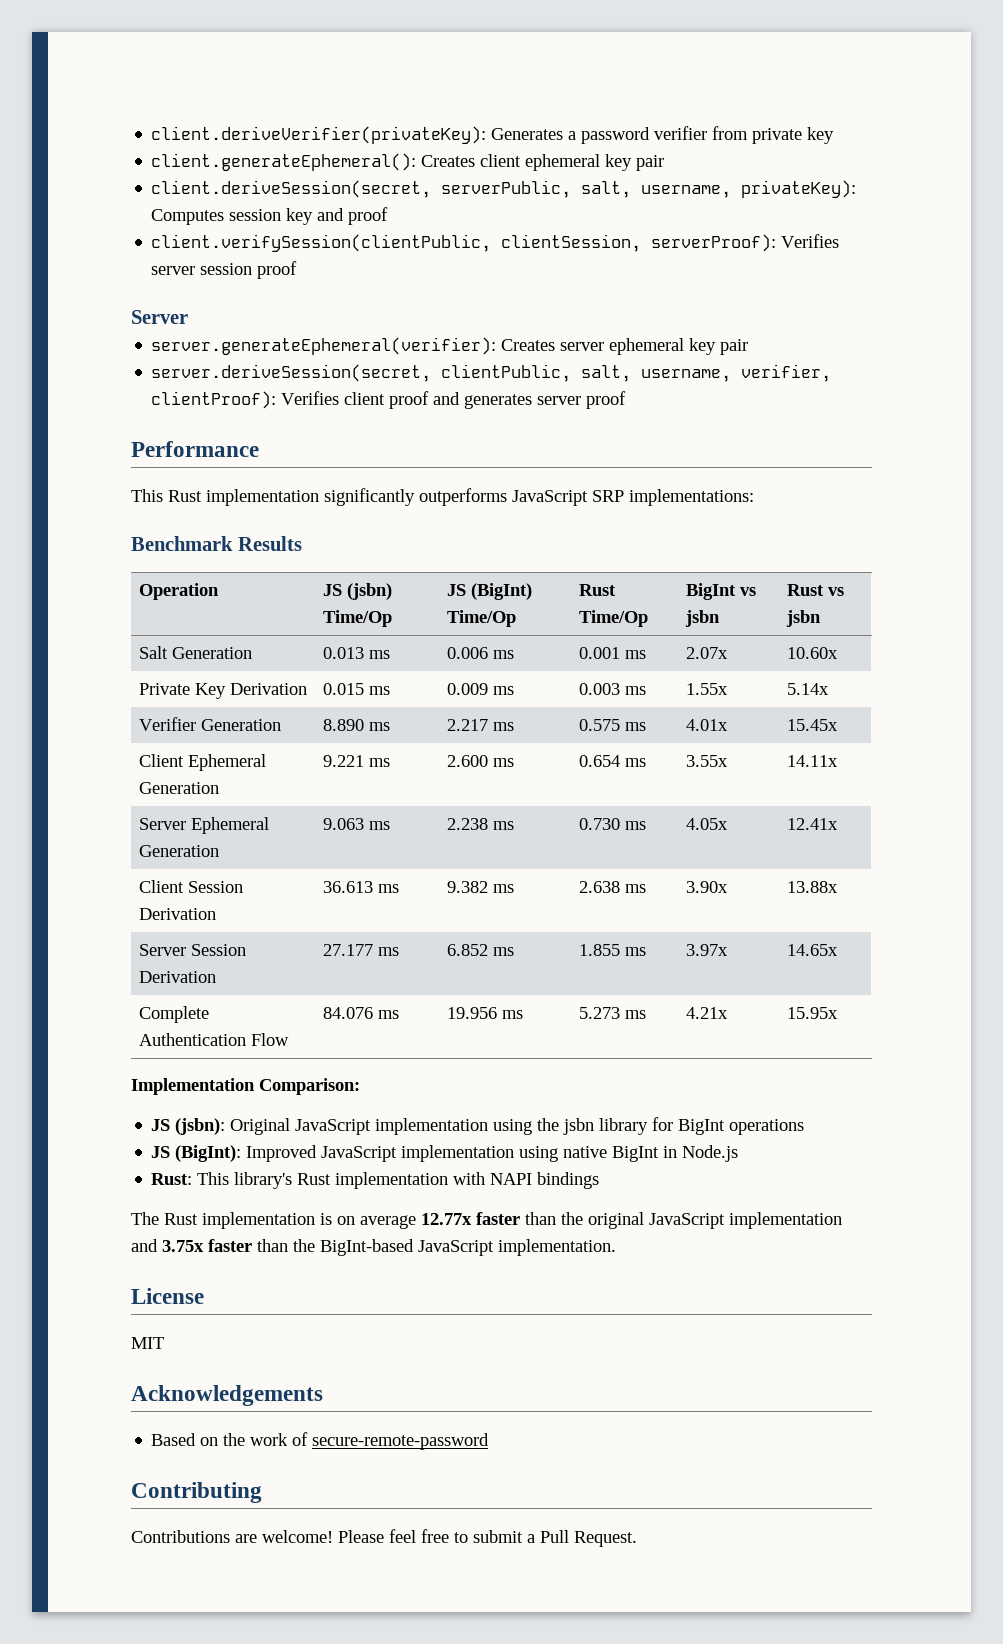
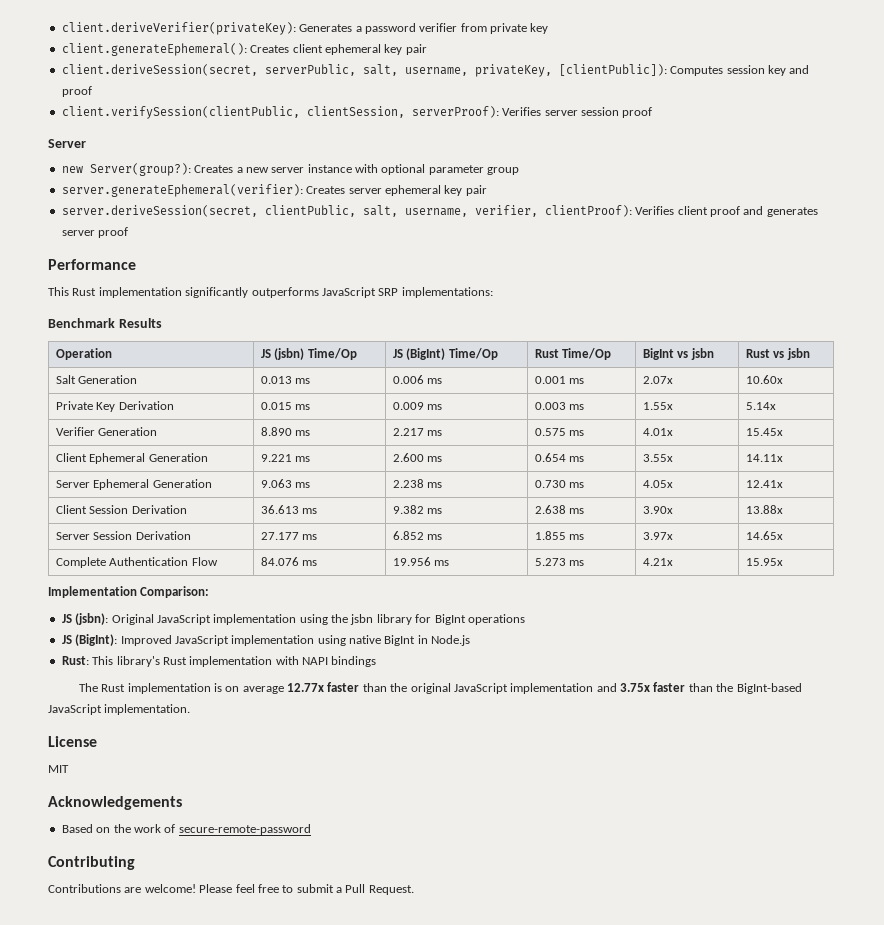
- client.deriveSession(secret, serverPublic, salt, username, privateKey): Computes session key and proof
+ client.deriveSession(secret, serverPublic, salt, username, privateKey, [clientPublic]): Computes session key and proof
+ new Server(group?): Creates a new server instance with optional parameter group

